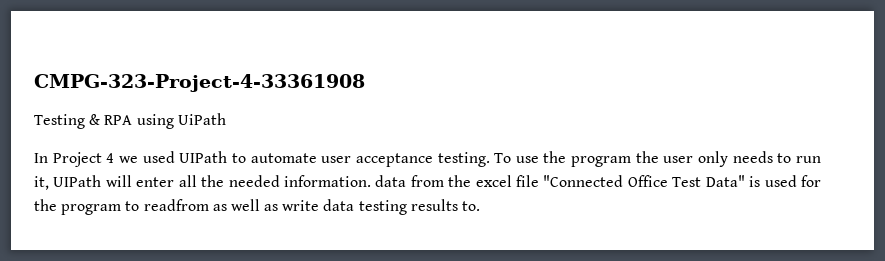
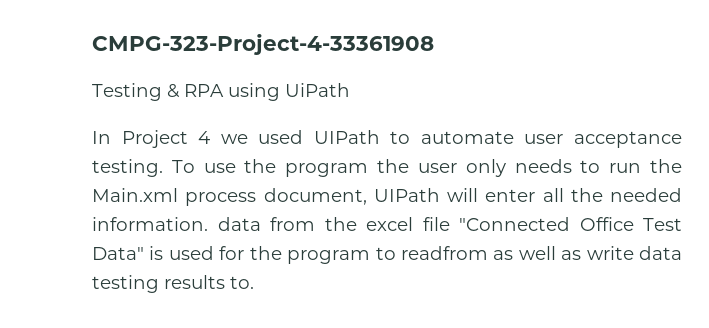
- To use the program the user only needs to run it, UIPath will enter all the needed information. data from the excel file "Connected Office Test Data" is used for the program to readfrom as well as write data testing results to.
+ To use the program the user only needs to run the Main.xml process document, UIPath will enter all the needed information. data from the excel file "Connected Office Test Data" is used for the program to readfrom as well as write data testing results to.

